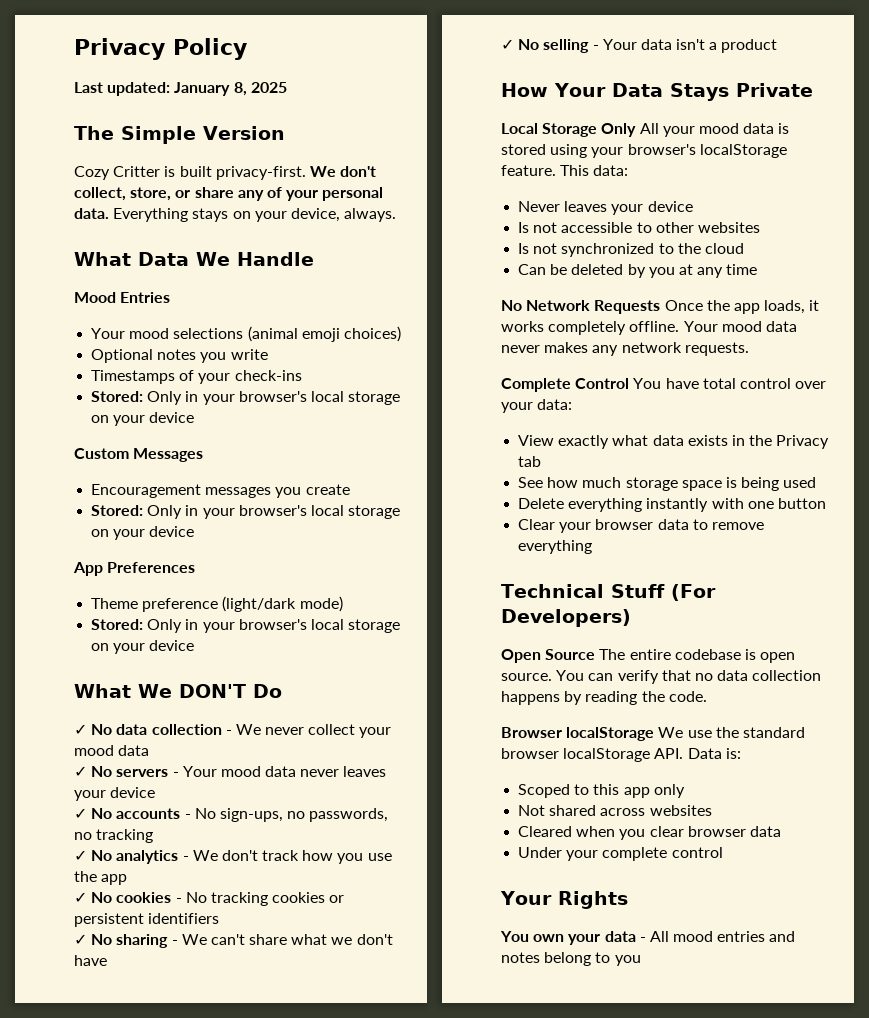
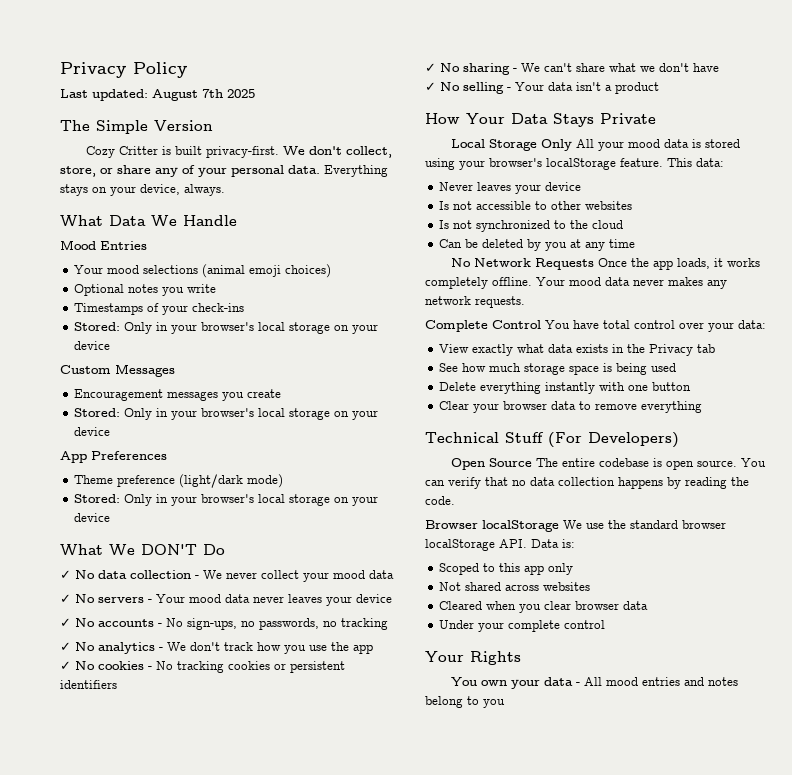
- Last updated: January 8, 2025
+ Last updated: August 7th 2025

